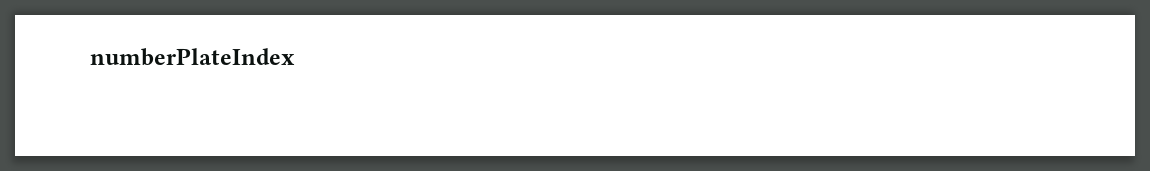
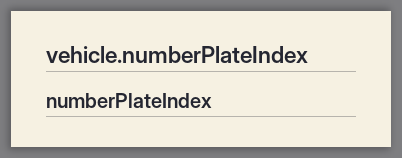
+ vehicle.numberPlateIndex

